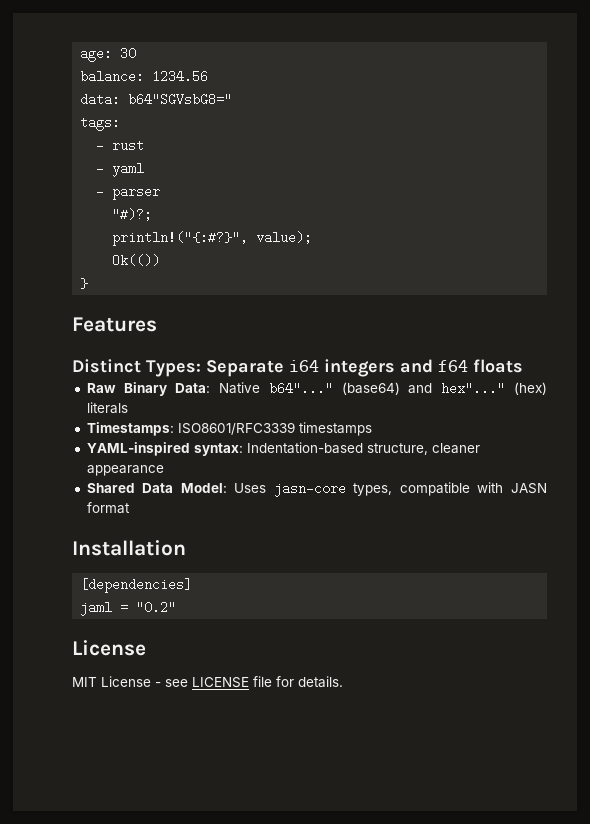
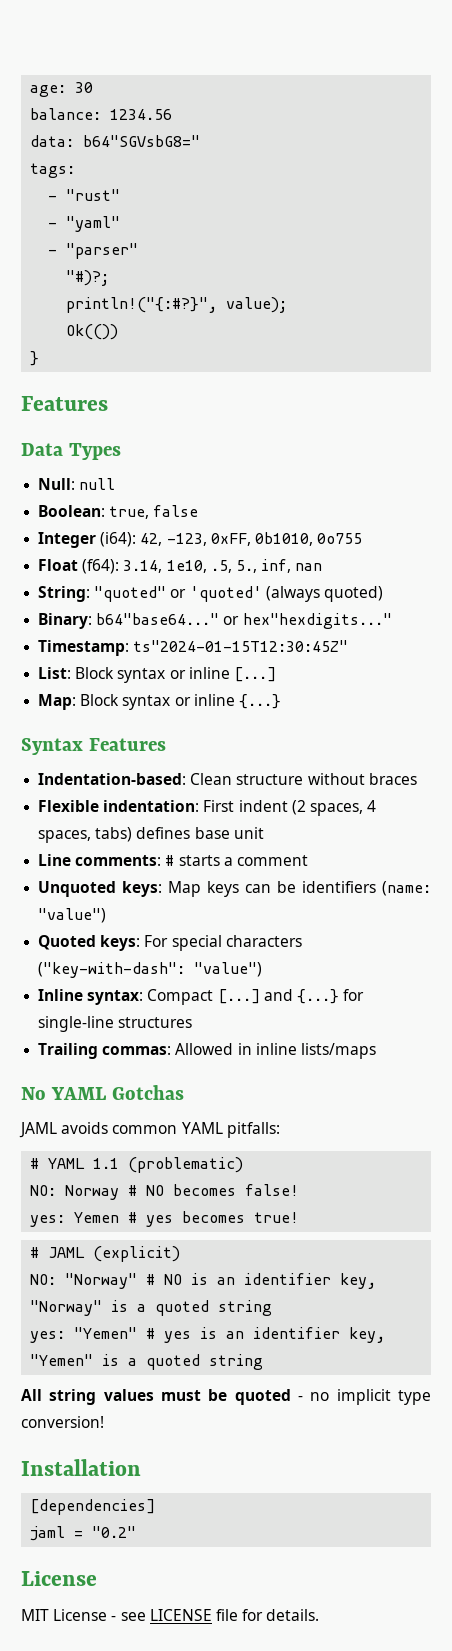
- - rust
- - yaml
- - parser
+ - "rust"
+ - "yaml"
+ - "parser"
- Distinct Types: Separate i64 integers and f64 floats
- Raw Binary Data: Native b64"..." (base64) and hex"..." (hex) literals
- Timestamps: ISO8601/RFC3339 timestamps
- YAML-inspired syntax: Indentation-based structure, cleaner appearance
- Shared Data Model: Uses jasn-core types, compatible with JASN format
+ Data Types
+ Null: null
+ Boolean: true, false
+ Integer (i64): 42, -123, 0xFF, 0b1010, 0o755
+ Float (f64): 3.14, 1e10, .5, 5., inf, nan
+ String: "quoted" or 'quoted' (always quoted)
+ Binary: b64"base64..." or hex"hexdigits..."
+ Timestamp: ts"2024-01-15T12:30:45Z"
+ List: Block syntax or inline [...]
+ Map: Block syntax or inline {...}
+ Syntax Features
+ Indentation-based: Clean structure without braces
+ Flexible indentation: First indent (2 spaces, 4 spaces, tabs) defines base unit
+ Line comments: # starts a comment
+ Unquoted keys: Map keys can be identifiers (name: "value")
+ Quoted keys: For special characters ("key-with-dash": "value")
+ Inline syntax: Compact [...] and {...} for single-line structures
+ Trailing commas: Allowed in inline lists/maps
+ No YAML Gotchas
+ JAML avoids common YAML pitfalls:
+ # YAML 1.1 (problematic)
+ NO: Norway # NO becomes false!
+ yes: Yemen # yes becomes true!
+ # JAML (explicit)
+ NO: "Norway" # NO is an identifier key, "Norway" is a quoted string
+ yes: "Yemen" # yes is an identifier key, "Yemen" is a quoted string
+ All string values must be quoted - no implicit type conversion!

